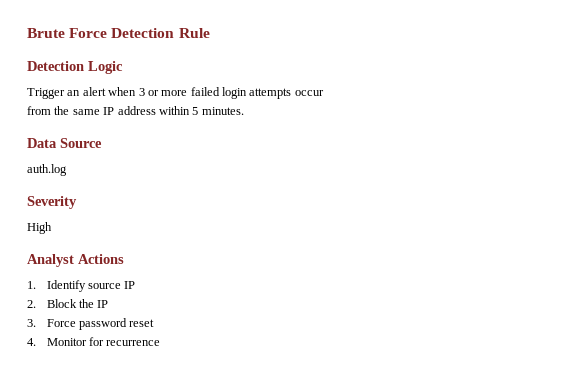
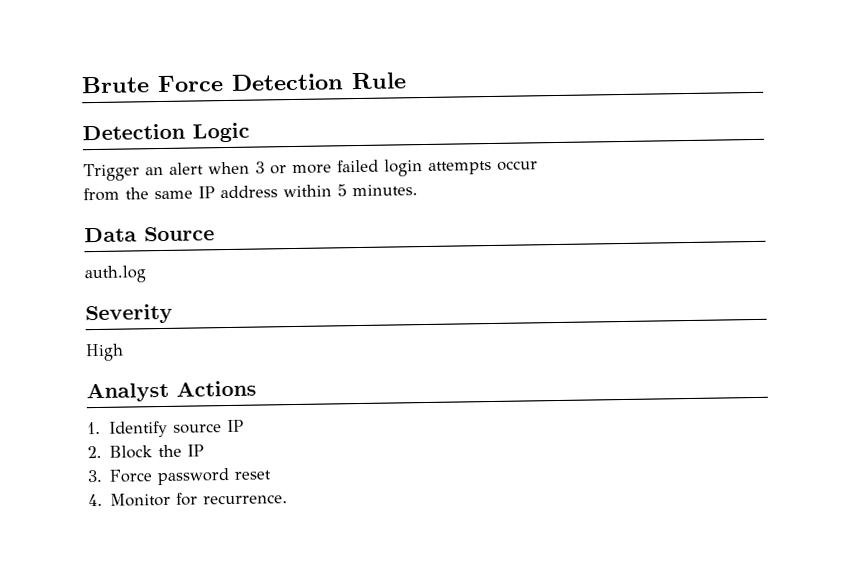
- 4. Monitor for recurrence
+ 4. Monitor for recurrence.

